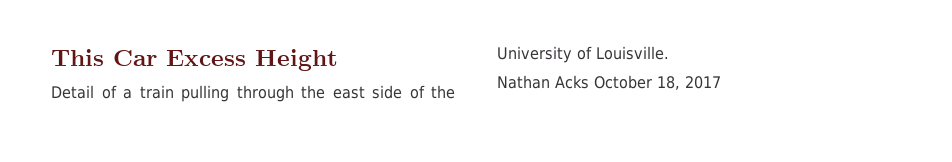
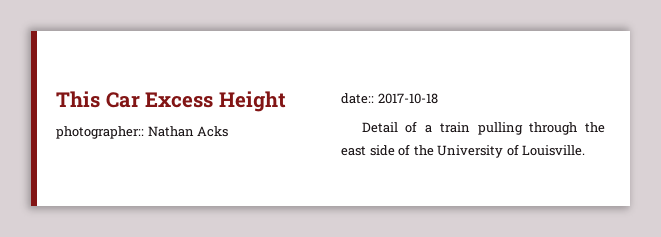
+ photographer:: Nathan Acks
+ date:: 2017-10-18
- Nathan Acks October 18, 2017

